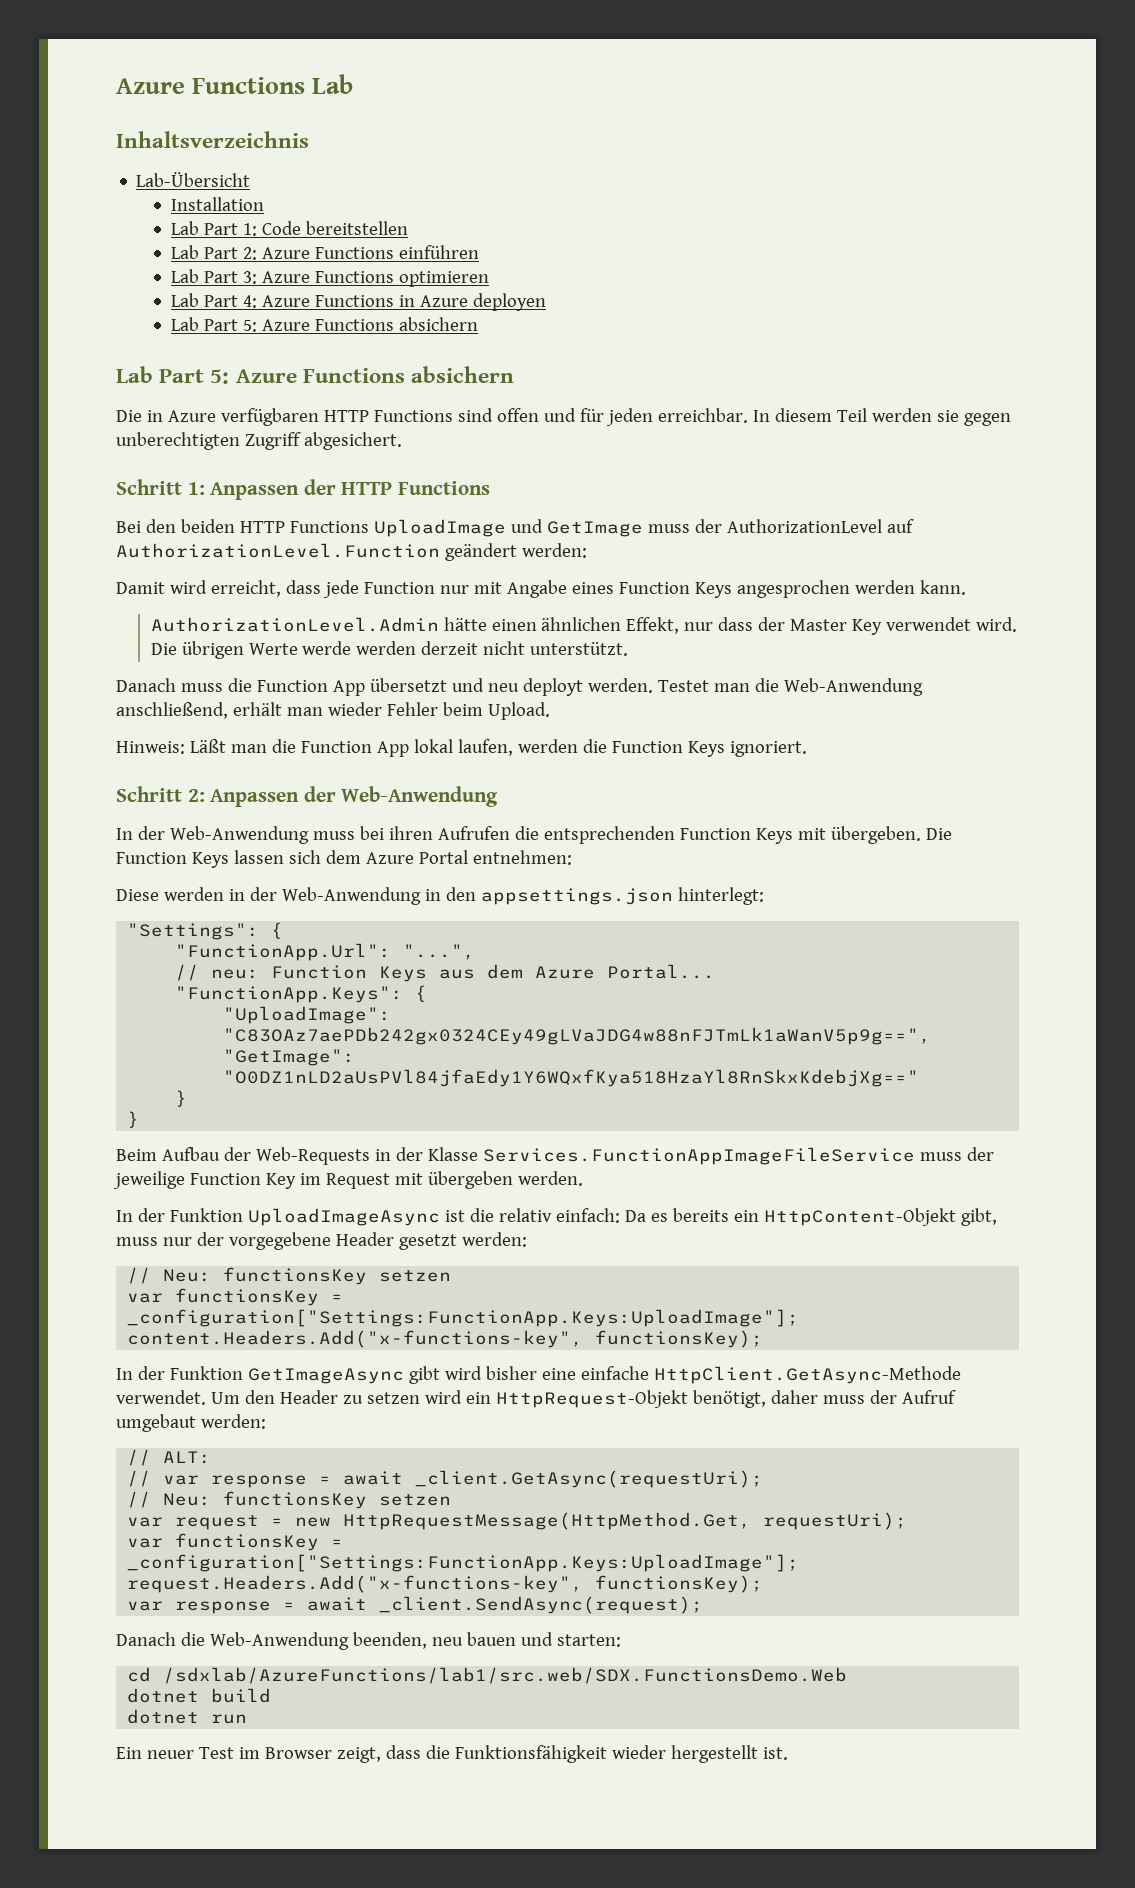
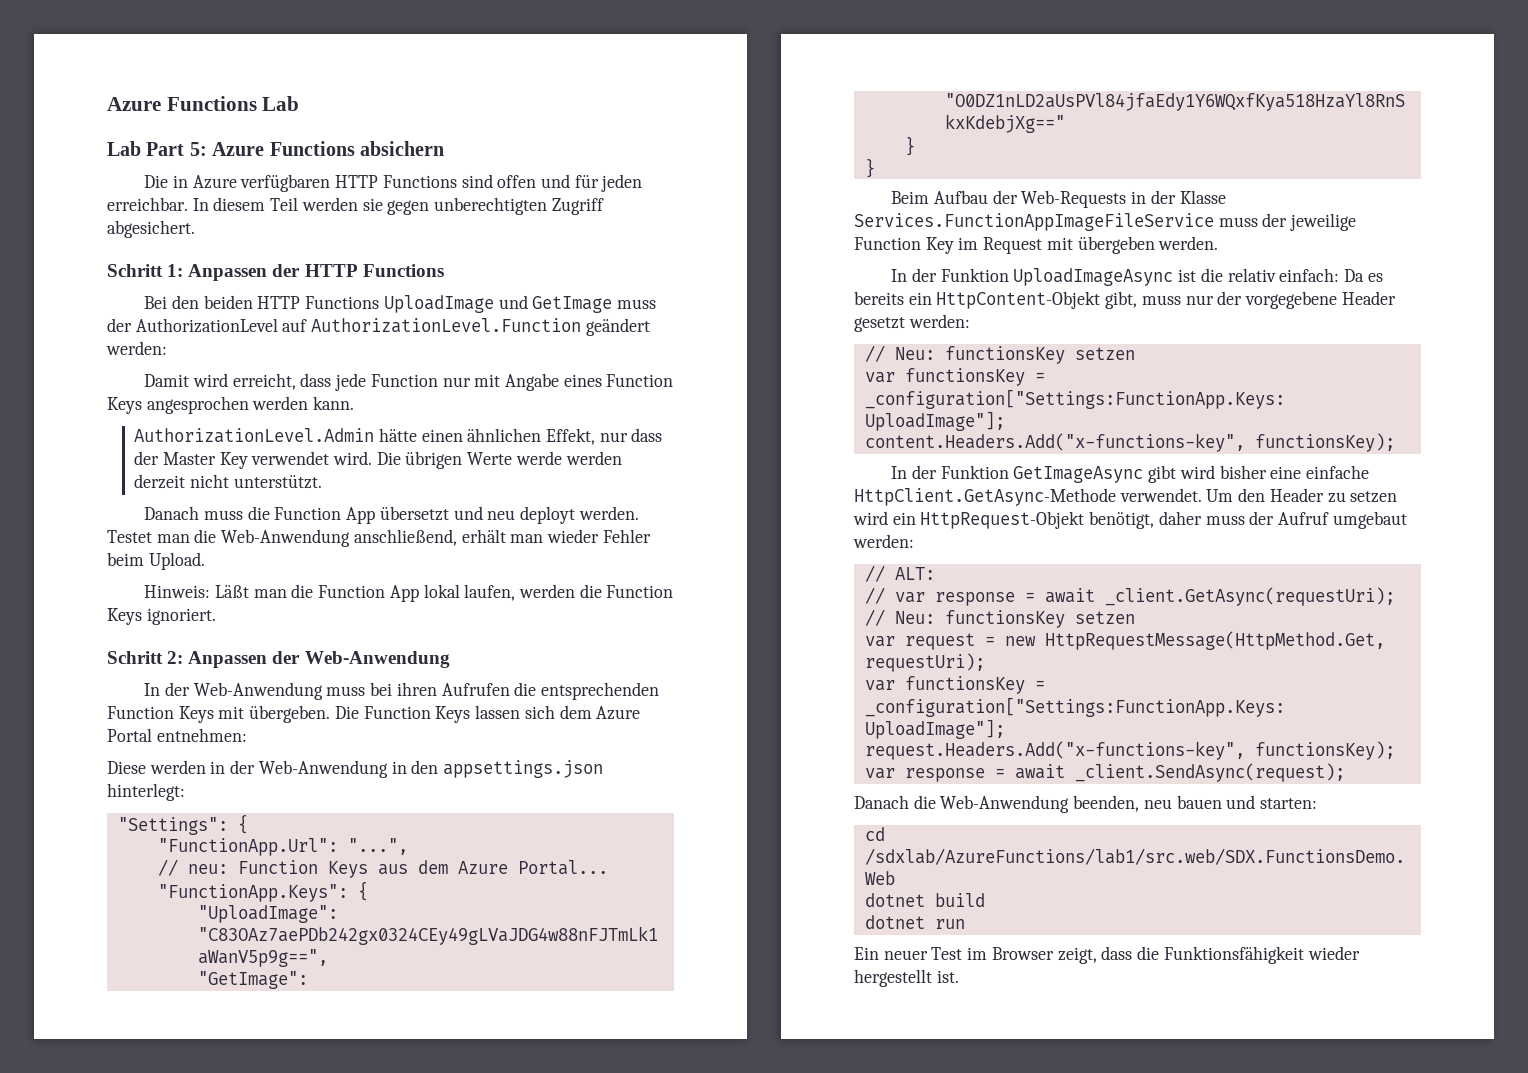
- Inhaltsverzeichnis
- Lab-Übersicht
- Installation
- Lab Part 1: Code bereitstellen
- Lab Part 2: Azure Functions einführen
- Lab Part 3: Azure Functions optimieren
- Lab Part 4: Azure Functions in Azure deployen
- Lab Part 5: Azure Functions absichern

